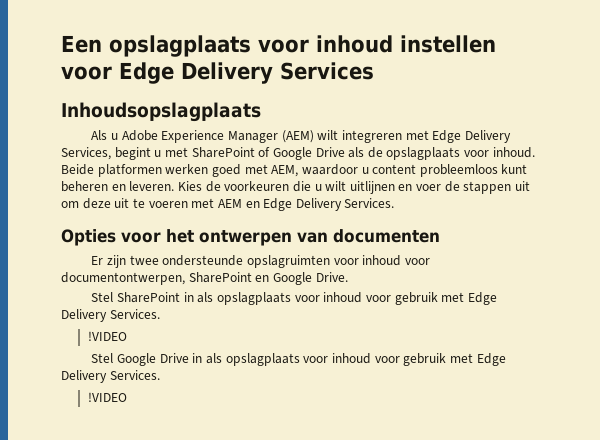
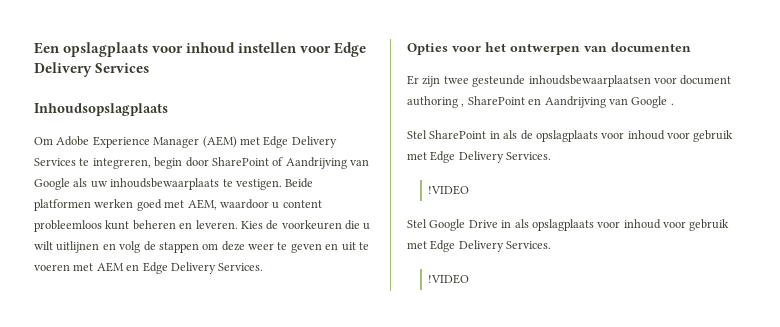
- Als u Adobe Experience Manager (AEM) wilt integreren met Edge Delivery Services, begint u met SharePoint of Google Drive als de opslagplaats voor inhoud.
+ Om Adobe Experience Manager (AEM) met Edge Delivery Services te integreren, begin door SharePoint of Aandrijving van Google als uw inhoudsbewaarplaats te vestigen.
- Kies de voorkeuren die u wilt uitlijnen en voer de stappen uit om deze uit te voeren met AEM en Edge Delivery Services.
+ Kies de voorkeuren die u wilt uitlijnen en volg de stappen om deze weer te geven en uit te voeren met AEM en Edge Delivery Services.
- Er zijn twee ondersteunde opslagruimten voor inhoud voor documentontwerpen, SharePoint en Google Drive.
+ Er zijn twee gesteunde inhoudsbewaarplaatsen voor document authoring , SharePoint en Aandrijving van Google .
- Stel SharePoint in als opslagplaats voor inhoud voor gebruik met Edge Delivery Services.
+ Stel SharePoint in als de opslagplaats voor inhoud voor gebruik met Edge Delivery Services.

